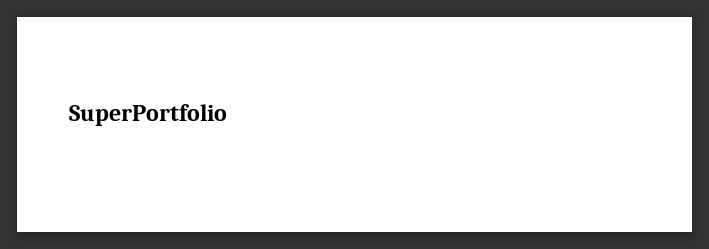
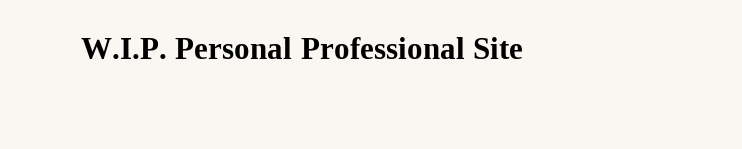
- SuperPortfolio
+ W.I.P. Personal Professional Site

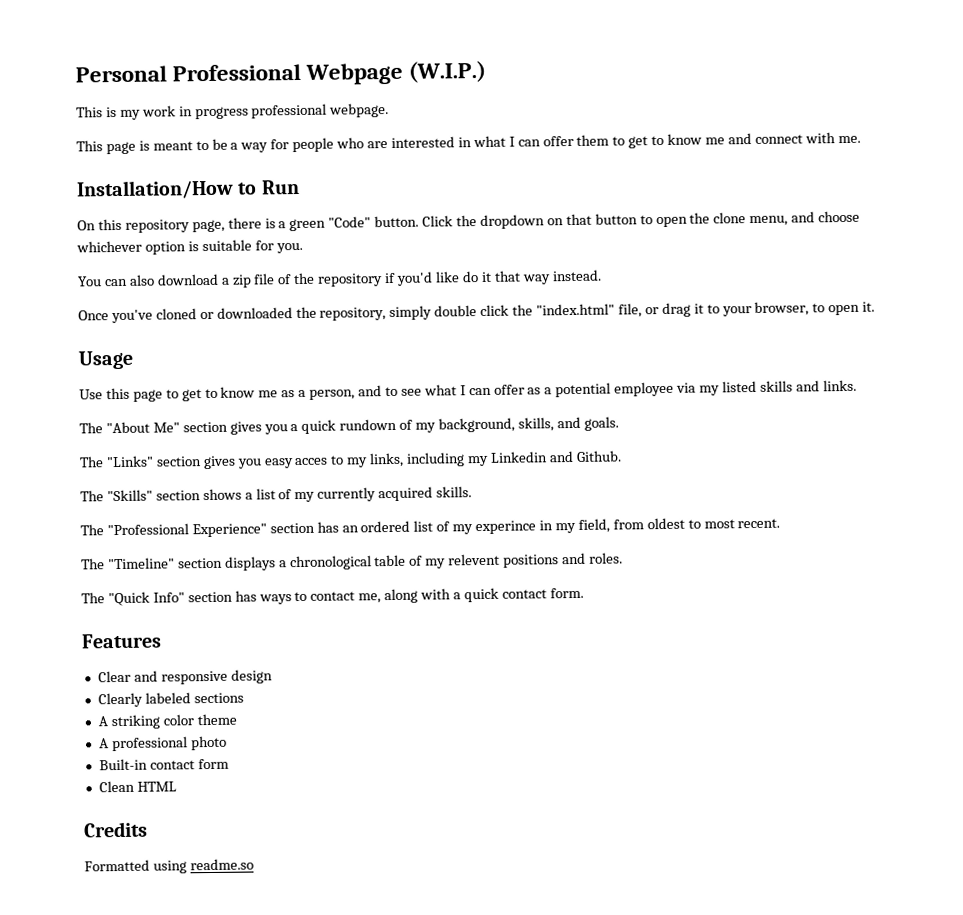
- W.I.P. Personal Professional Site
+ Personal Professional Webpage (W.I.P.)
+ This is my work in progress professional webpage.
+ This page is meant to be a way for people who are interested in what I can offer them to get to know me and connect with me.
+ Installation/How to Run
+ On this repository page, there is a green "Code" button. Click the dropdown on that button to open the clone menu, and choose whichever option is suitable for you.
+ You can also download a zip file of the repository if you'd like do it that way instead.
+ Once you've cloned or downloaded the repository, simply double click the "index.html" file, or drag it to your browser, to open it.
+ Usage
+ Use this page to get to know me as a person, and to see what I can offer as a potential employee via my listed skills and links.
+ The "About Me" section gives you a quick rundown of my background, skills, and goals.
+ The "Links" section gives you easy acces to my links, including my Linkedin and Github.
+ The "Skills" section shows a list of my currently acquired skills.
+ The "Professional Experience" section has an ordered list of my experince in my field, from oldest to most recent.
+ The "Timeline" section displays a chronological table of my relevent positions and roles.
+ The "Quick Info" section has ways to contact me, along with a quick contact form.
+ Features
+ Clear and responsive design
+ Clearly labeled sections
+ A striking color theme
+ A professional photo
+ Built-in contact form
+ Clean HTML
+ Credits
+ Formatted using readme.so

